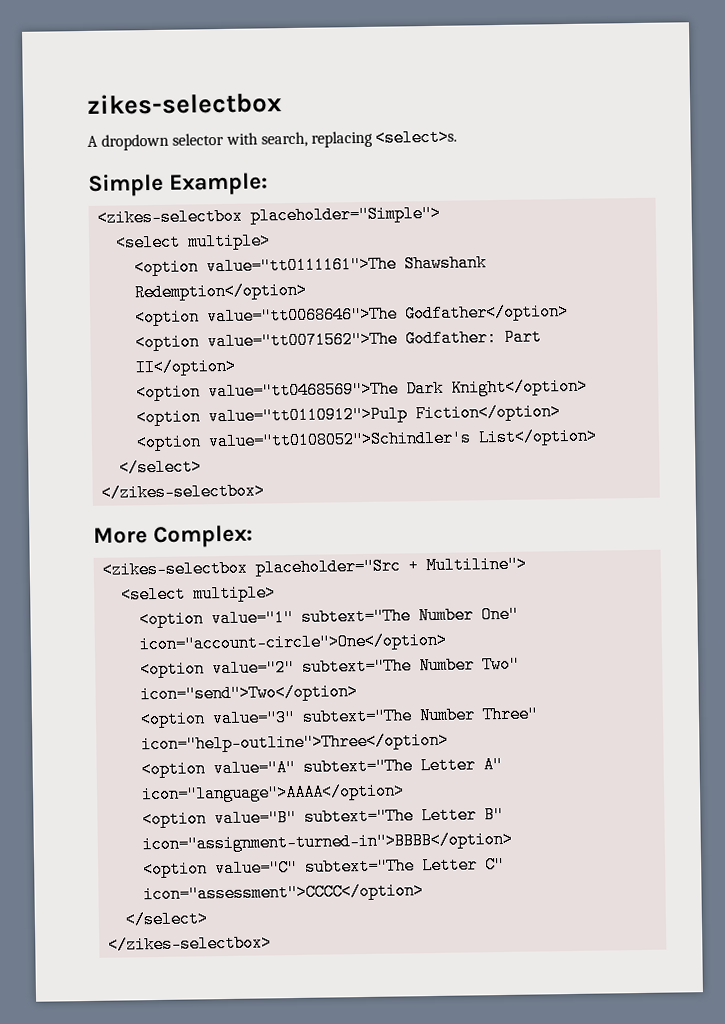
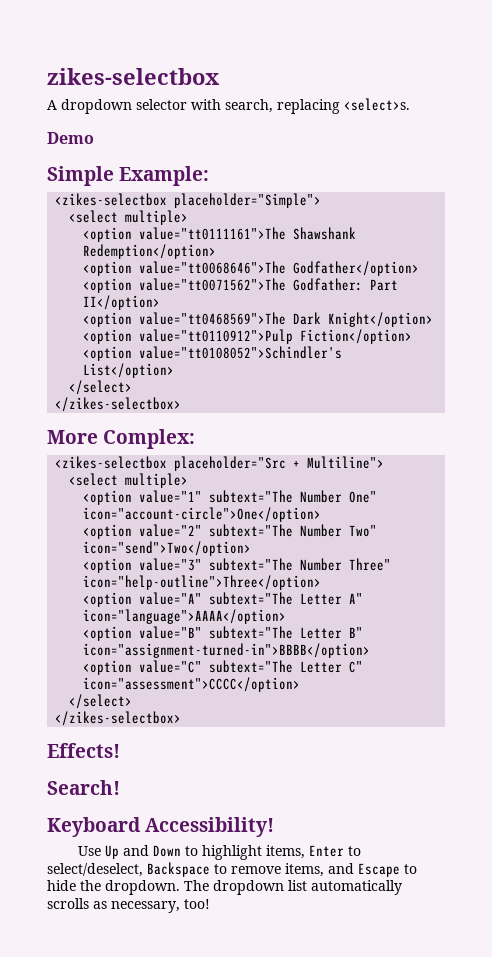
+ Demo
+ Effects!
+ Search!
+ Keyboard Accessibility!
+ Use Up and Down to highlight items, Enter to select/deselect, Backspace to remove items, and Escape to hide the dropdown. The dropdown list automatically scrolls as necessary, too!

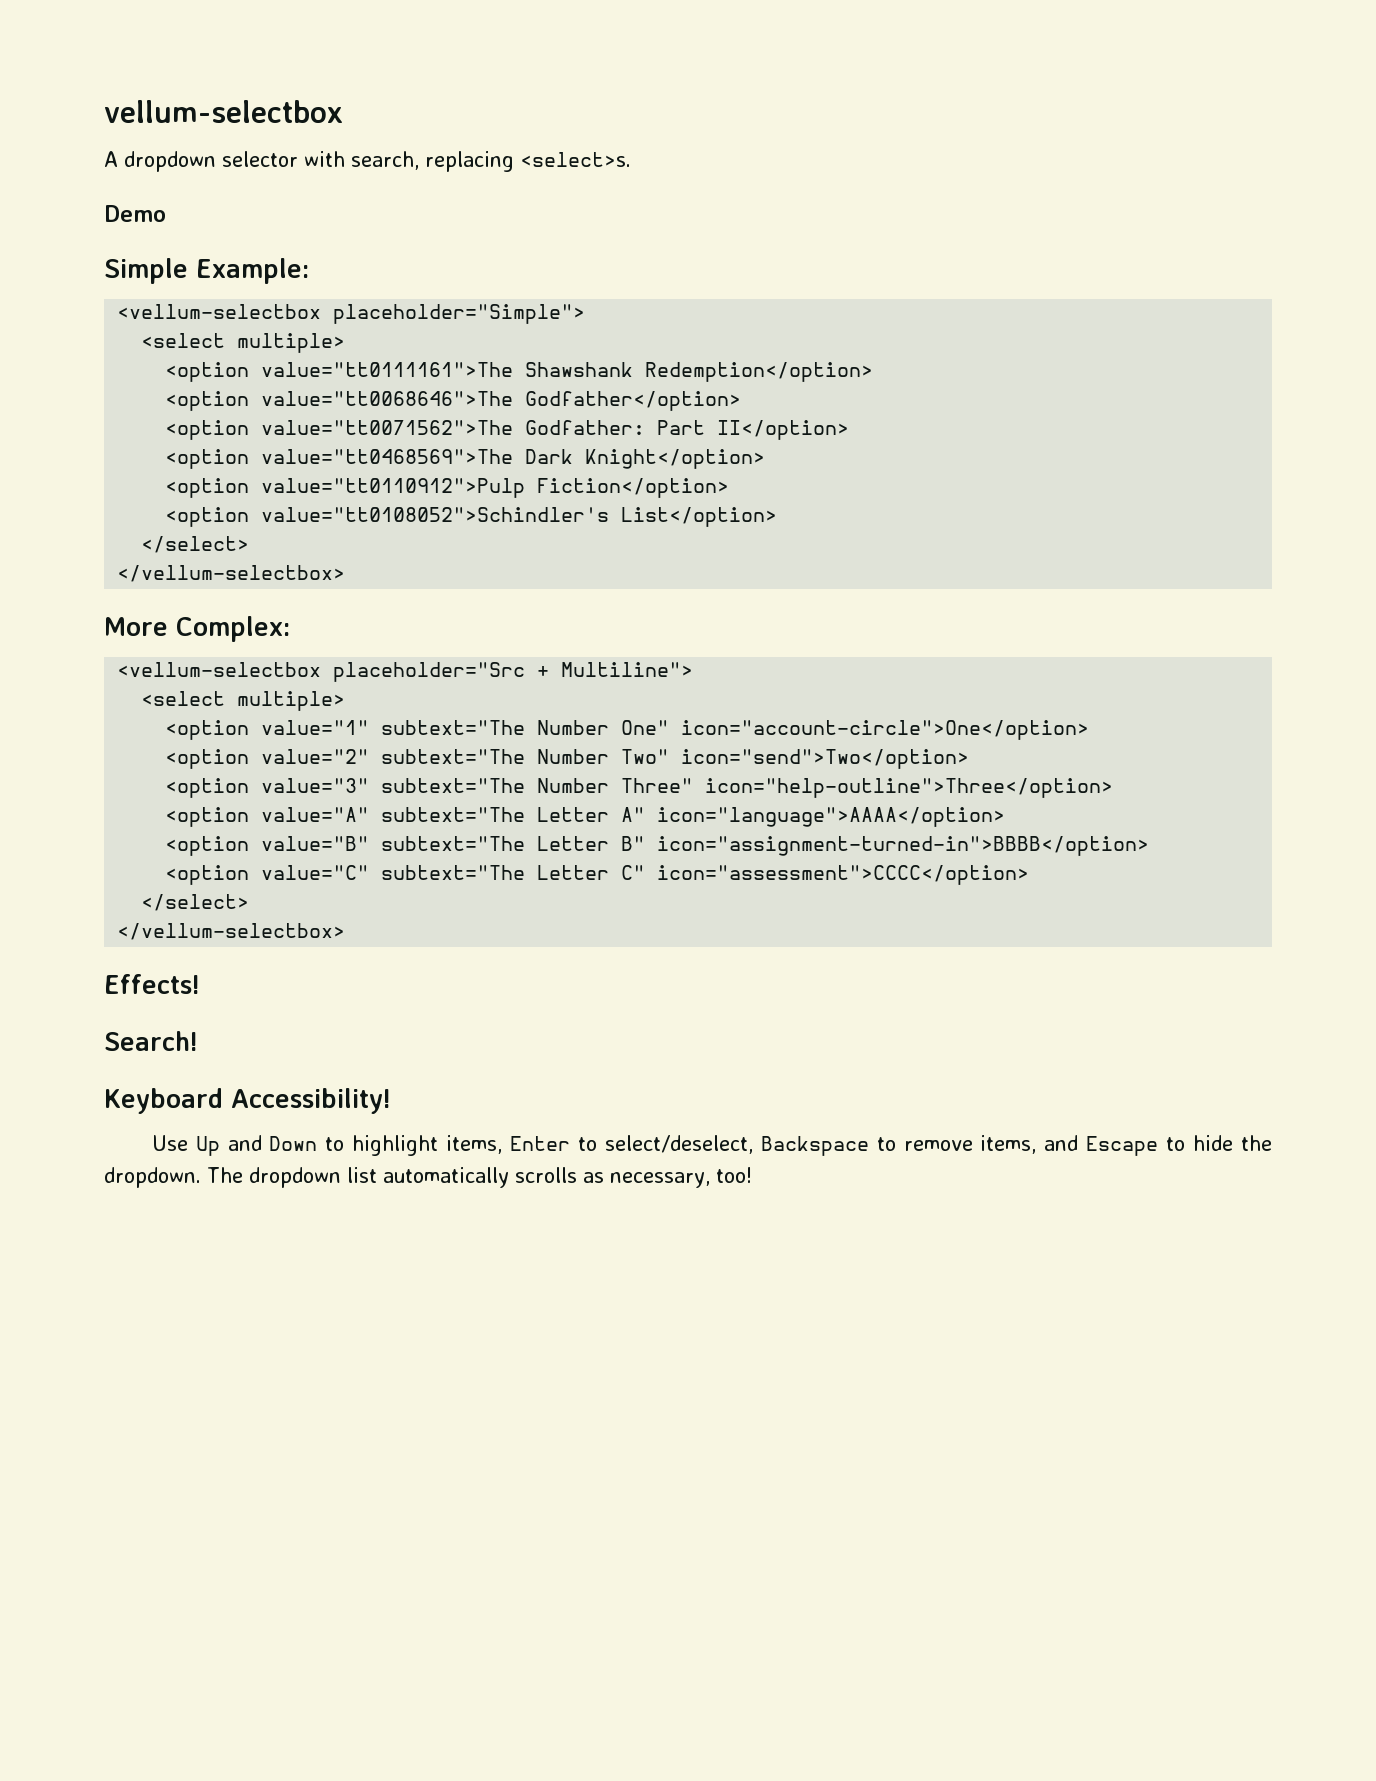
- zikes-selectbox
+ vellum-selectbox
- <zikes-selectbox placeholder="Simple">
+ <vellum-selectbox placeholder="Simple">
  <option value="tt0108052">Schindler's List</option>
  </select>
- </zikes-selectbox>
+ </vellum-selectbox>
- <zikes-selectbox placeholder="Src + Multiline">
+ <vellum-selectbox placeholder="Src + Multiline">
  <option value="C" subtext="The Letter C" icon="assessment">CCCC</option>
  </select>
- </zikes-selectbox>
+ </vellum-selectbox>

